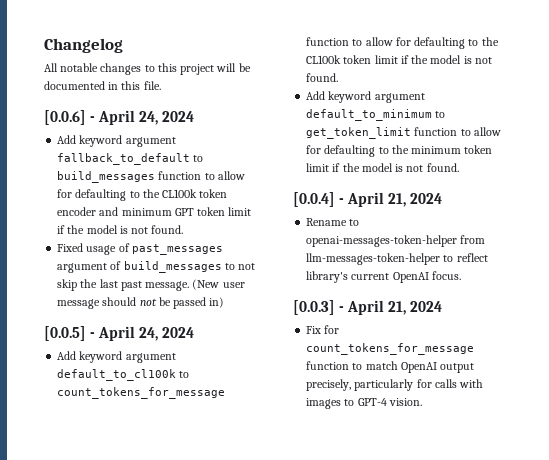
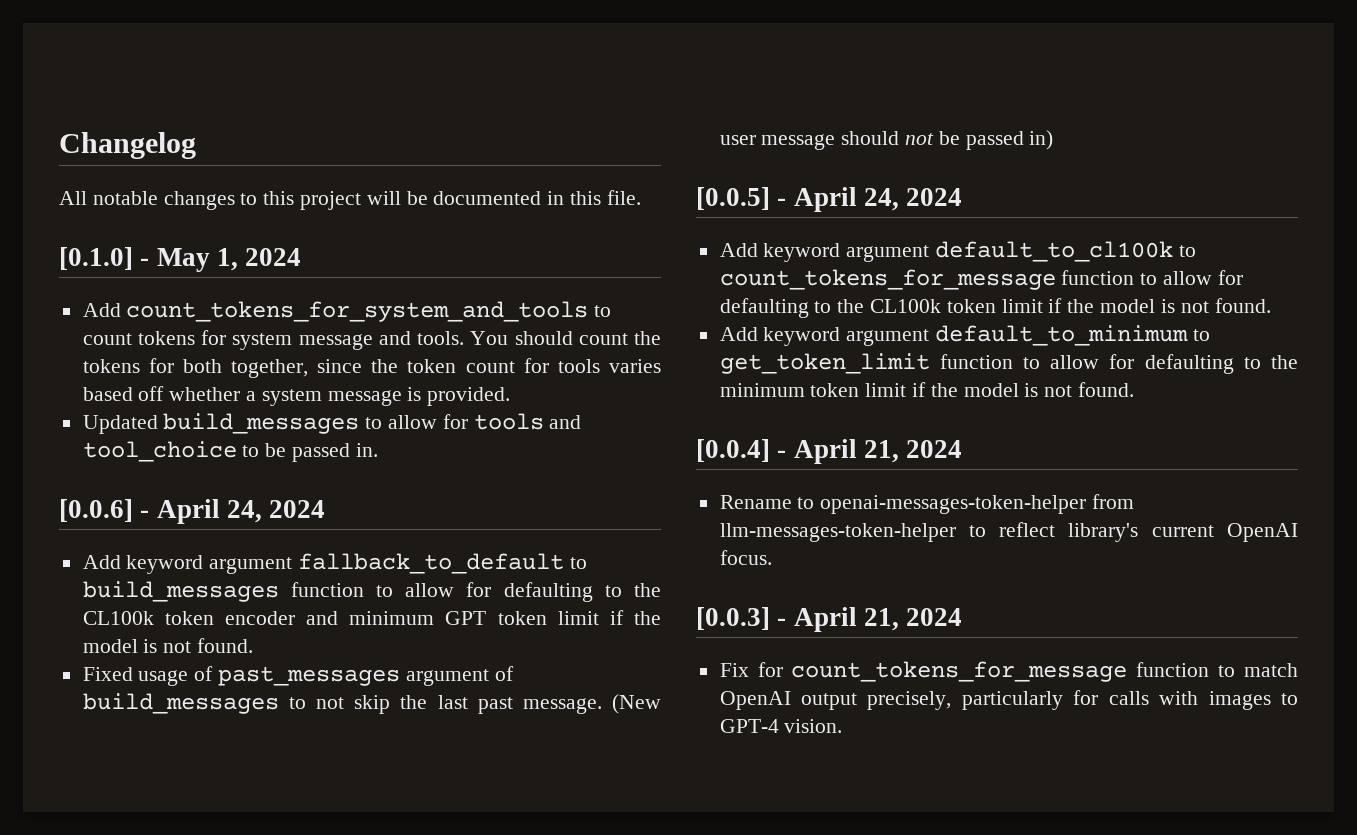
+ [0.1.0] - May 1, 2024
+ Add count_tokens_for_system_and_tools to count tokens for system message and tools. You should count the tokens for both together, since the token count for tools varies based off whether a system message is provided.
+ Updated build_messages to allow for tools and tool_choice to be passed in.

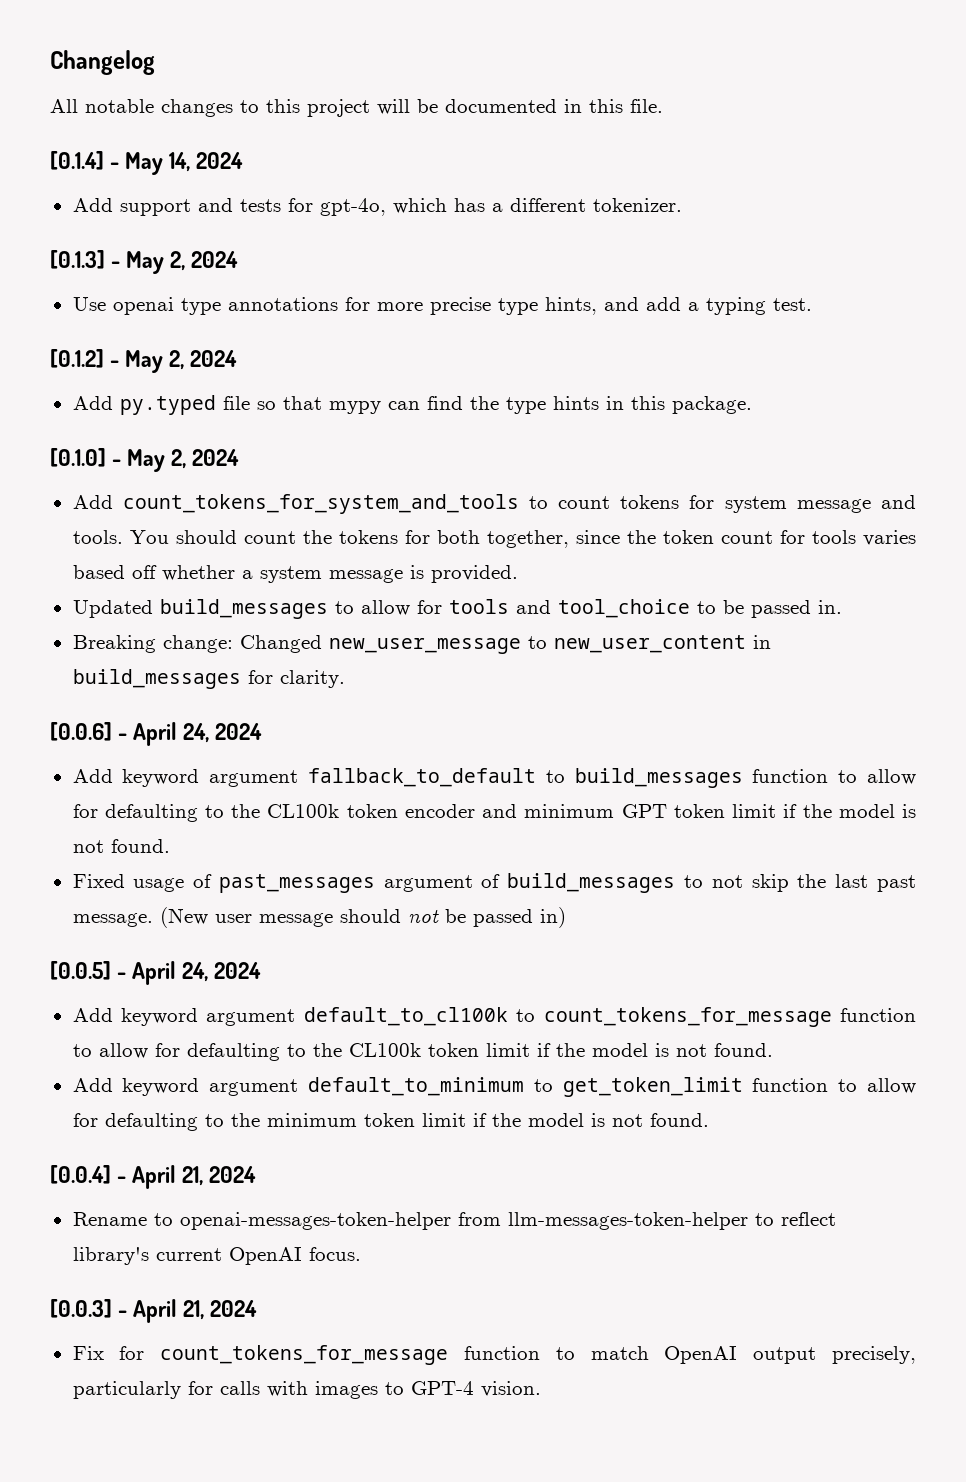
+ [0.1.4] - May 14, 2024
+ Add support and tests for gpt-4o, which has a different tokenizer.
+ [0.1.3] - May 2, 2024
+ Use openai type annotations for more precise type hints, and add a typing test.
+ [0.1.2] - May 2, 2024
+ Add py.typed file so that mypy can find the type hints in this package.
- [0.1.0] - May 1, 2024
+ [0.1.0] - May 2, 2024
+ Breaking change: Changed new_user_message to new_user_content in build_messages for clarity.

